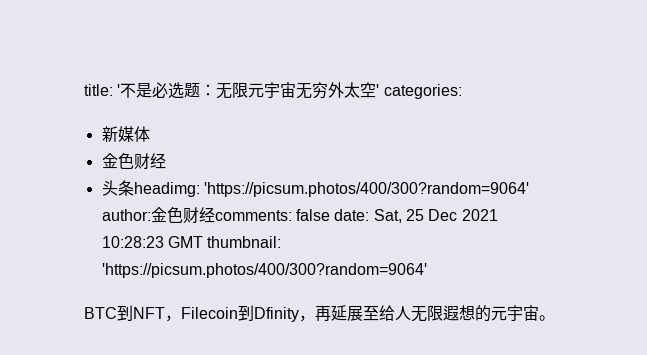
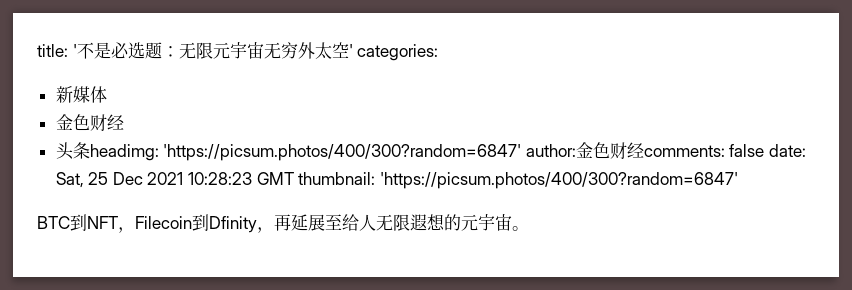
- 头条headimg: 'https://picsum.photos/400/300?random=9064' author:金色财经comments: false date: Sat, 25 Dec 2021 10:28:23 GMT thumbnail: 'https://picsum.photos/400/300?random=9064'
+ 头条headimg: 'https://picsum.photos/400/300?random=6847' author:金色财经comments: false date: Sat, 25 Dec 2021 10:28:23 GMT thumbnail: 'https://picsum.photos/400/300?random=6847'

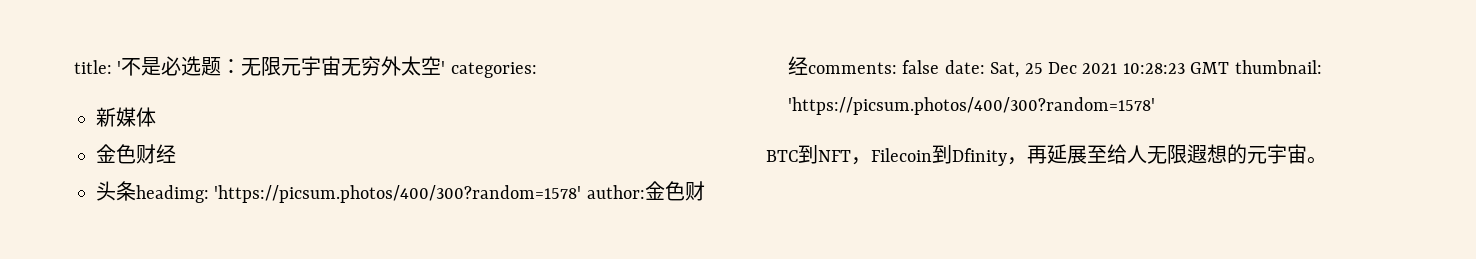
- 头条headimg: 'https://picsum.photos/400/300?random=6847' author:金色财经comments: false date: Sat, 25 Dec 2021 10:28:23 GMT thumbnail: 'https://picsum.photos/400/300?random=6847'
+ 头条headimg: 'https://picsum.photos/400/300?random=1578' author:金色财经comments: false date: Sat, 25 Dec 2021 10:28:23 GMT thumbnail: 'https://picsum.photos/400/300?random=1578'

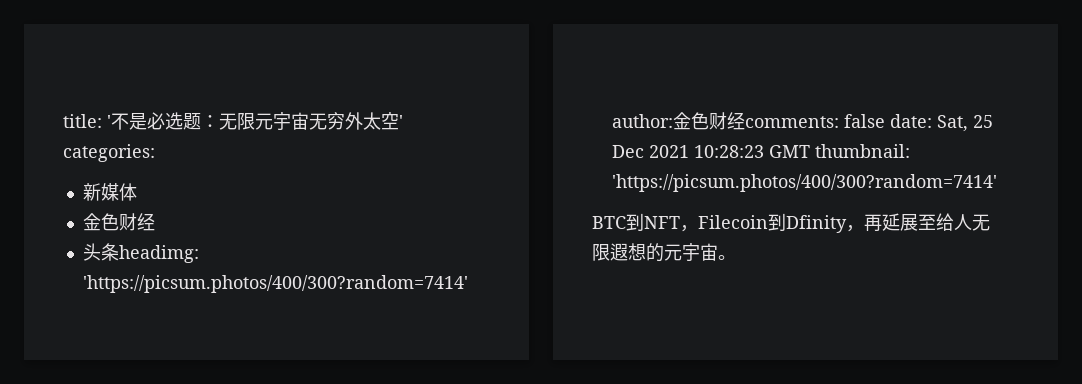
- 头条headimg: 'https://picsum.photos/400/300?random=1578' author:金色财经comments: false date: Sat, 25 Dec 2021 10:28:23 GMT thumbnail: 'https://picsum.photos/400/300?random=1578'
+ 头条headimg: 'https://picsum.photos/400/300?random=7414' author:金色财经comments: false date: Sat, 25 Dec 2021 10:28:23 GMT thumbnail: 'https://picsum.photos/400/300?random=7414'

